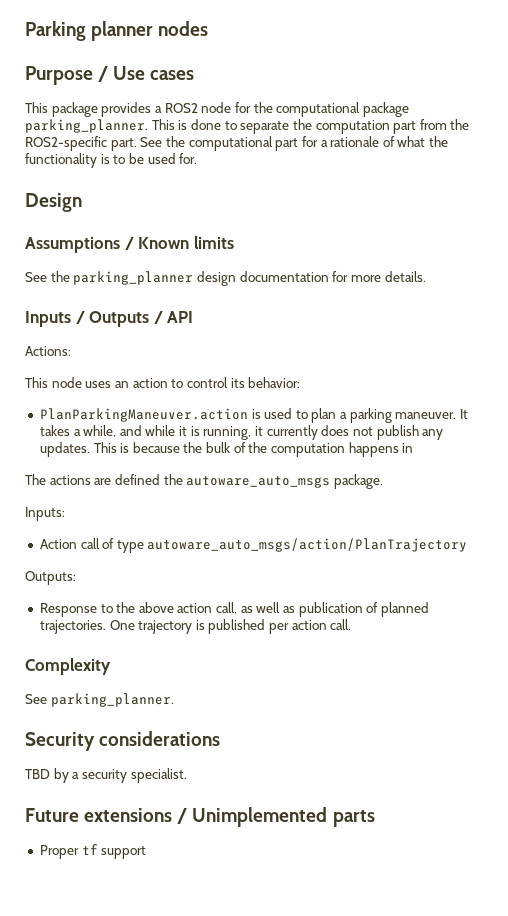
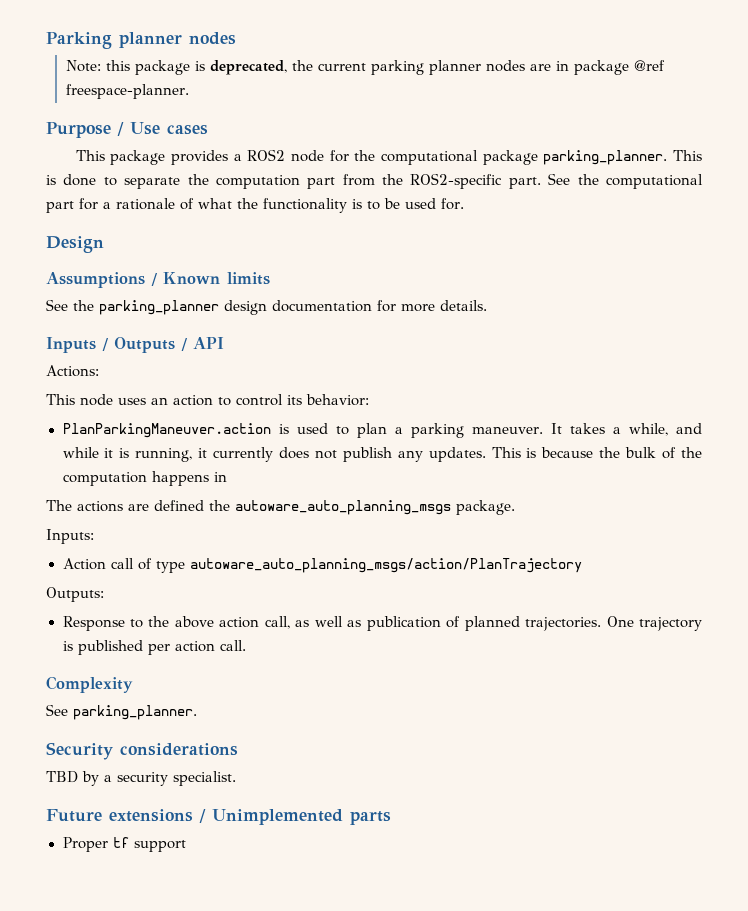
+ Note: this package is deprecated, the current parking planner nodes are in package @ref freespace-planner.
- The actions are defined the autoware_auto_msgs package.
+ The actions are defined the autoware_auto_planning_msgs package.
- Action call of type autoware_auto_msgs/action/PlanTrajectory
+ Action call of type autoware_auto_planning_msgs/action/PlanTrajectory

